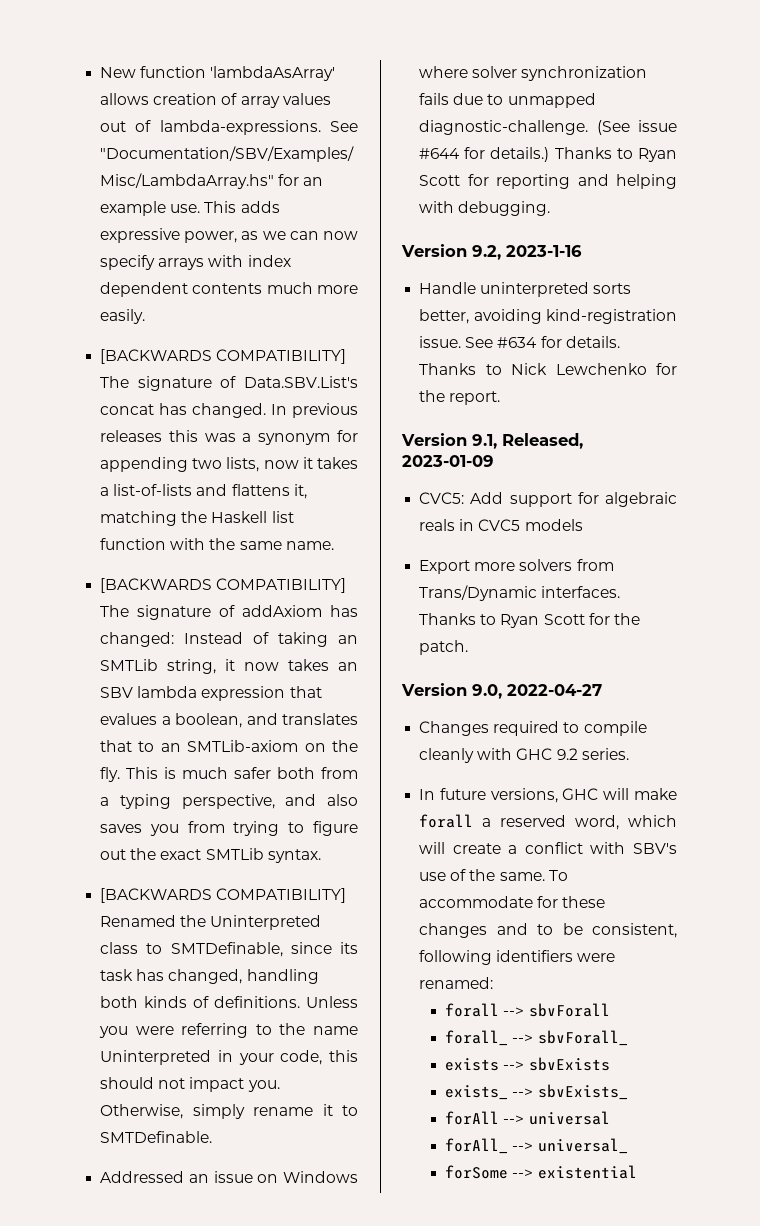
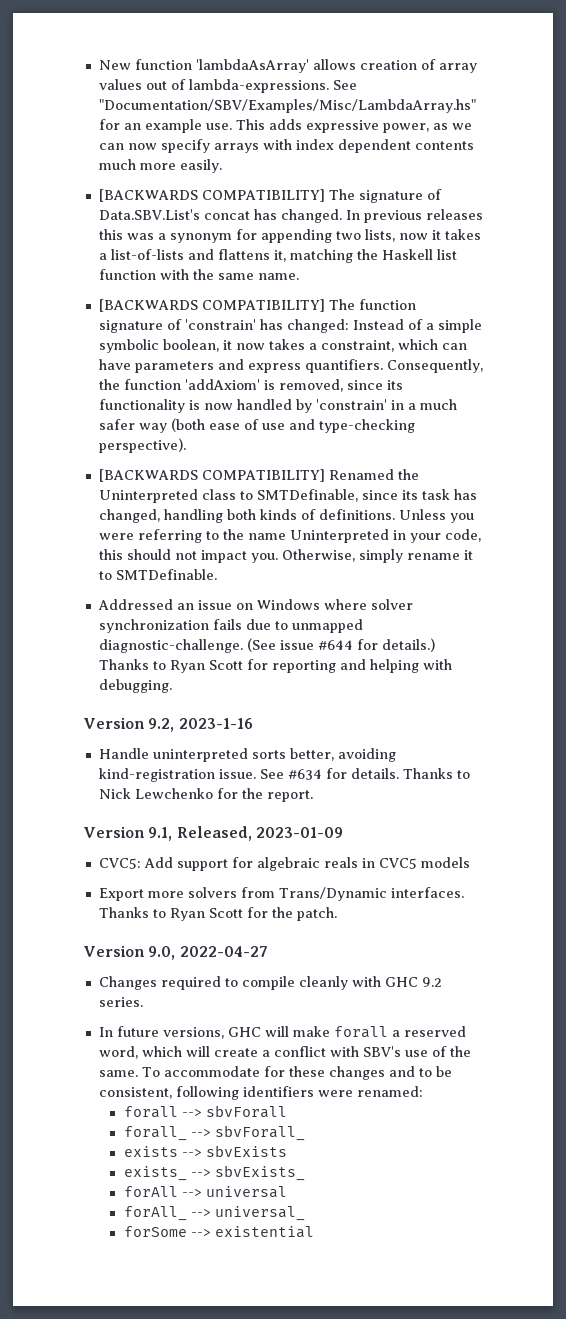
- [BACKWARDS COMPATIBILITY] The signature of addAxiom has changed: Instead of taking an SMTLib string, it now takes an SBV lambda expression that evalues a boolean, and translates that to an SMTLib-axiom on the fly. This is much safer both from a typing perspective, and also saves you from trying to figure out the exact SMTLib syntax.
+ [BACKWARDS COMPATIBILITY] The function signature of 'constrain' has changed: Instead of a simple symbolic boolean, it now takes a constraint, which can have parameters and express quantifiers. Consequently, the function 'addAxiom' is removed, since its functionality is now handled by 'constrain' in a much safer way (both ease of use and type-checking perspective).

